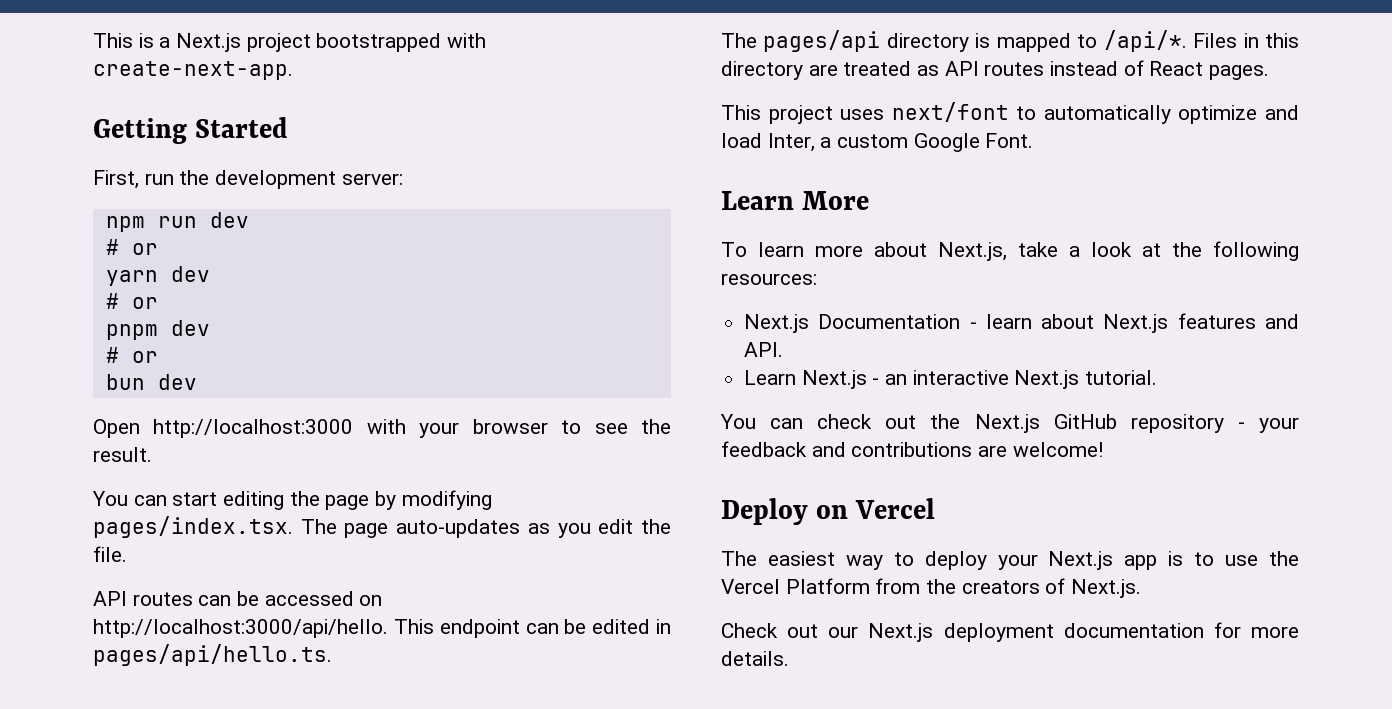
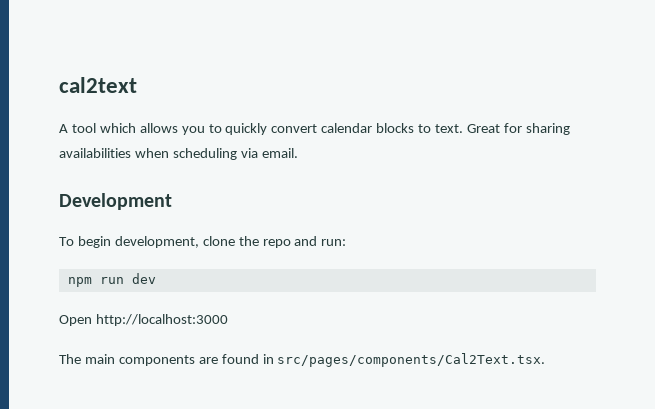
- This is a Next.js project bootstrapped with create-next-app.
- Getting Started
- First, run the development server:
+ cal2text
+ A tool which allows you to quickly convert calendar blocks to text. Great for sharing availabilities when scheduling via email.
+ Development
+ To begin development, clone the repo and run:
  npm run dev
- # or
- yarn dev
- # or
- pnpm dev
- # or
- bun dev
- Open http://localhost:3000 with your browser to see the result.
- You can start editing the page by modifying pages/index.tsx. The page auto-updates as you edit the file.
- API routes can be accessed on http://localhost:3000/api/hello. This endpoint can be edited in pages/api/hello.ts.
- The pages/api directory is mapped to /api/*. Files in this directory are treated as API routes instead of React pages.
- This project uses next/font to automatically optimize and load Inter, a custom Google Font.
- Learn More
- To learn more about Next.js, take a look at the following resources:
- Next.js Documentation - learn about Next.js features and API.
- Learn Next.js - an interactive Next.js tutorial.
- You can check out the Next.js GitHub repository - your feedback and contributions are welcome!
- Deploy on Vercel
- The easiest way to deploy your Next.js app is to use the Vercel Platform from the creators of Next.js.
- Check out our Next.js deployment documentation for more details.
+ Open http://localhost:3000
+ The main components are found in src/pages/components/Cal2Text.tsx.

